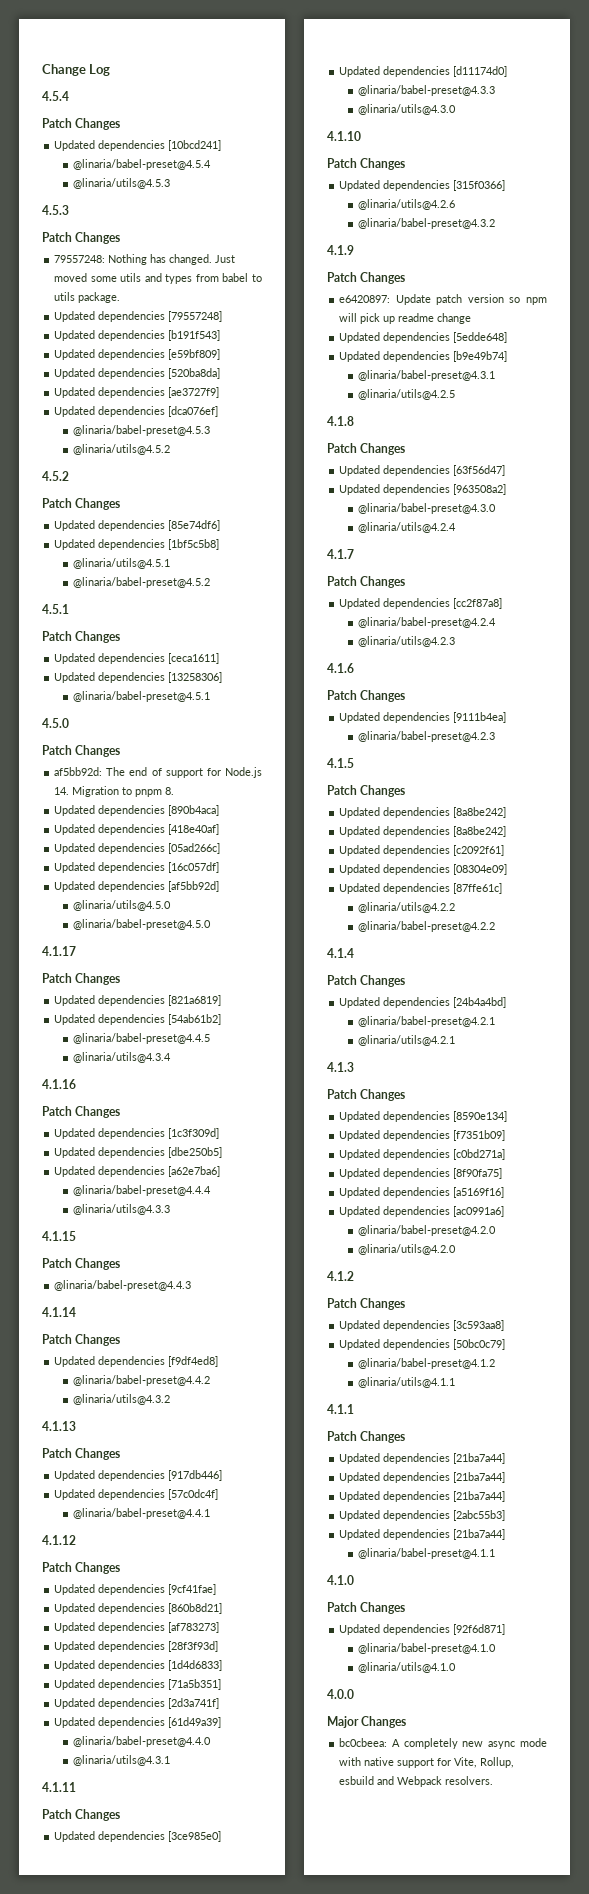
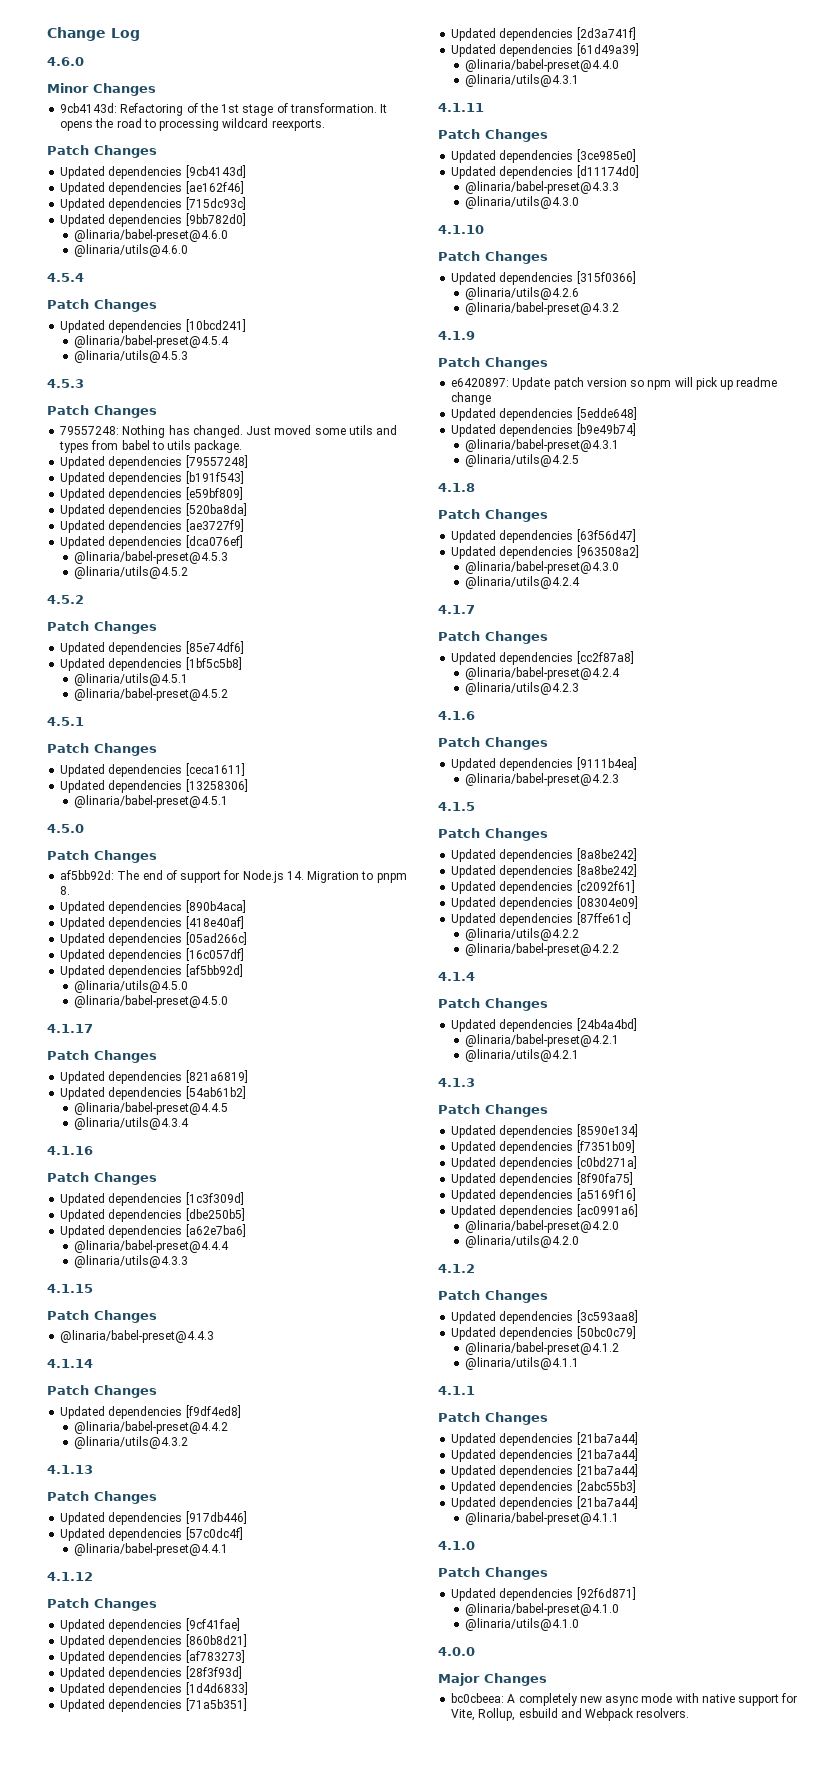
+ 4.6.0
+ Minor Changes
+ 9cb4143d: Refactoring of the 1st stage of transformation. It opens the road to processing wildcard reexports.
+ Patch Changes
+ Updated dependencies [9cb4143d]
+ Updated dependencies [ae162f46]
+ Updated dependencies [715dc93c]
+ Updated dependencies [9bb782d0]
+ @linaria/babel-preset@4.6.0
+ @linaria/utils@4.6.0

